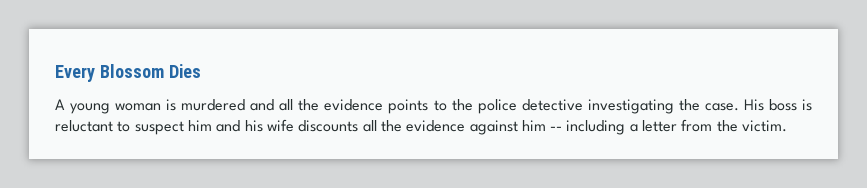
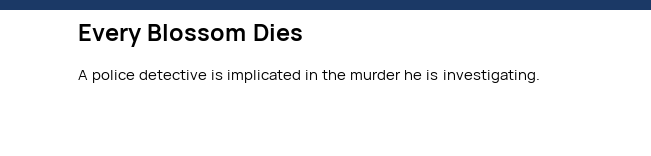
- A young woman is murdered and all the evidence points to the police detective investigating the case. His boss is reluctant to suspect him and his wife discounts all the evidence against him -- including a letter from the victim.
+ A police detective is implicated in the murder he is investigating.

